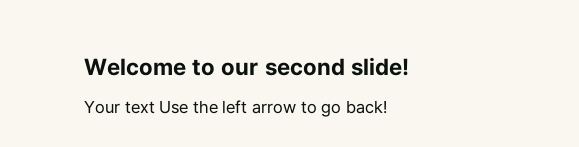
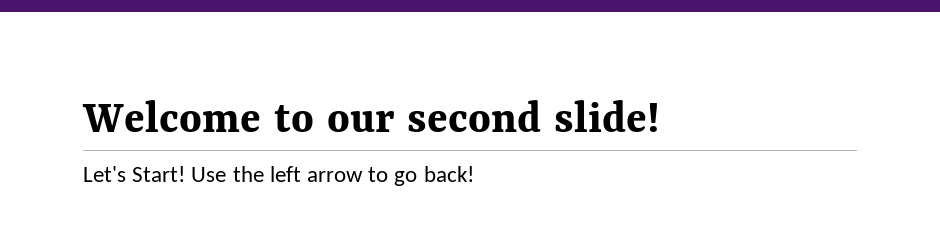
- Your text Use the left arrow to go back!
+ Let's Start! Use the left arrow to go back!

